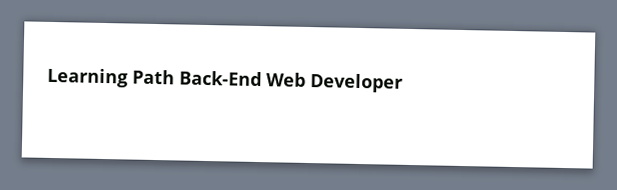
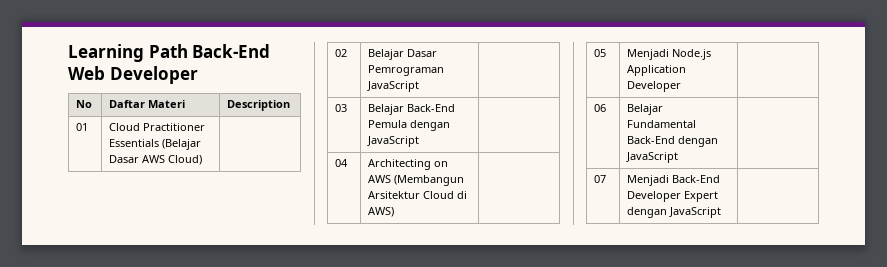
+ No | Daftar Materi | Description
+ 01 | Cloud Practitioner Essentials (Belajar Dasar AWS Cloud) |
+ 02 | Belajar Dasar Pemrograman JavaScript |
+ 03 | Belajar Back-End Pemula dengan JavaScript |
+ 04 | Architecting on AWS (Membangun Arsitektur Cloud di AWS) |
+ 05 | Menjadi Node.js Application Developer |
+ 06 | Belajar Fundamental Back-End dengan JavaScript |
+ 07 | Menjadi Back-End Developer Expert dengan JavaScript |

